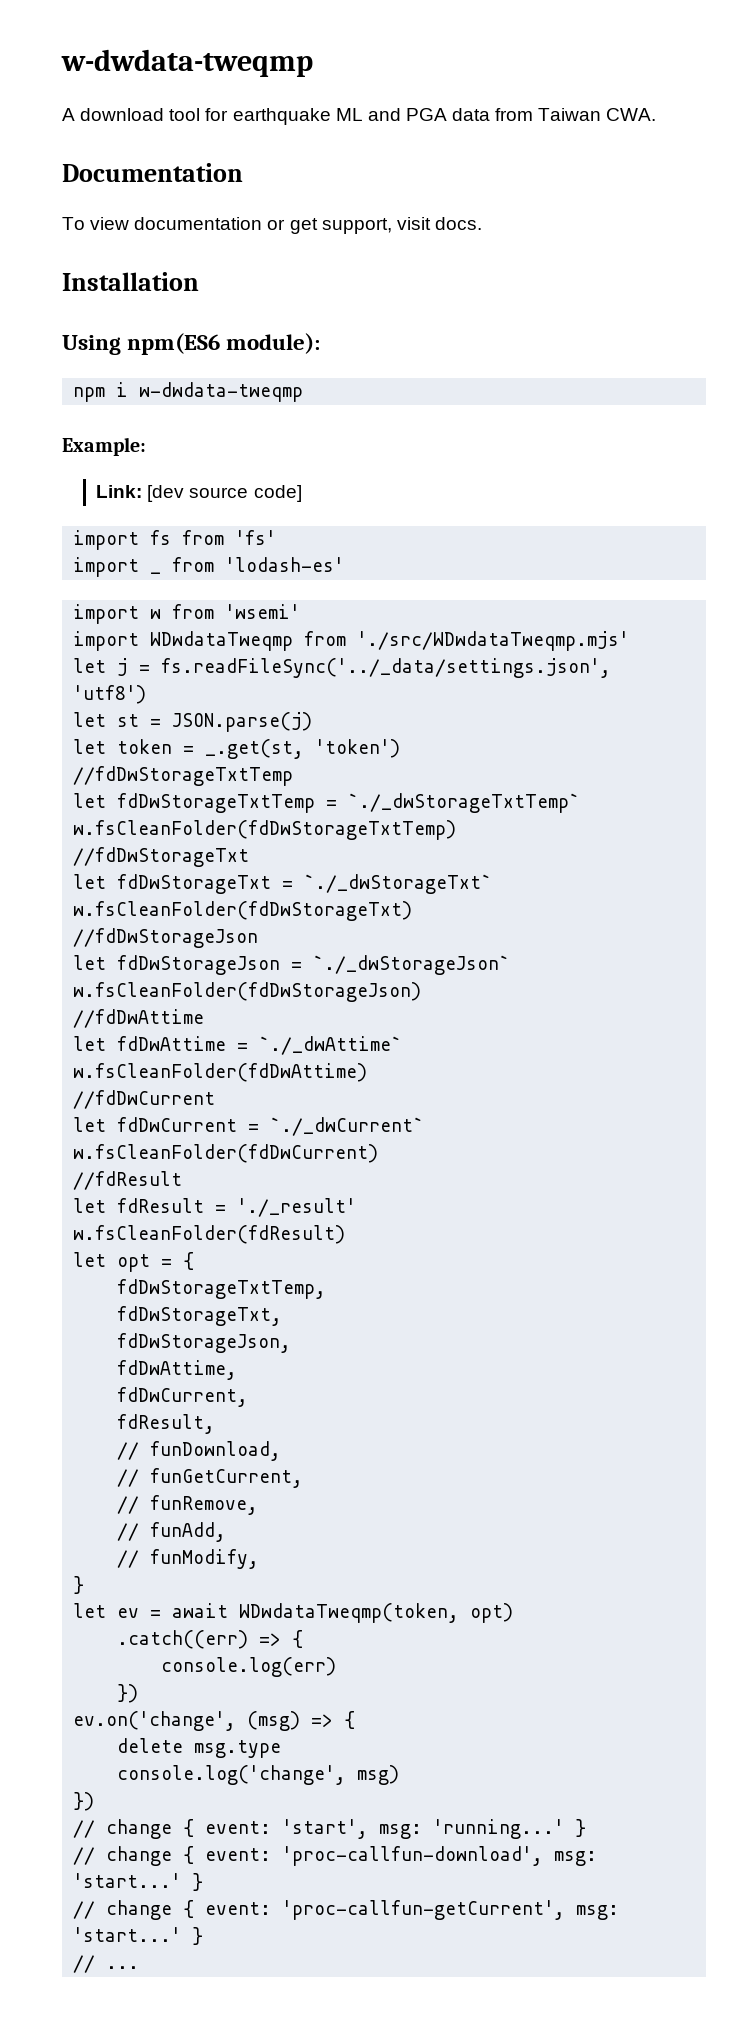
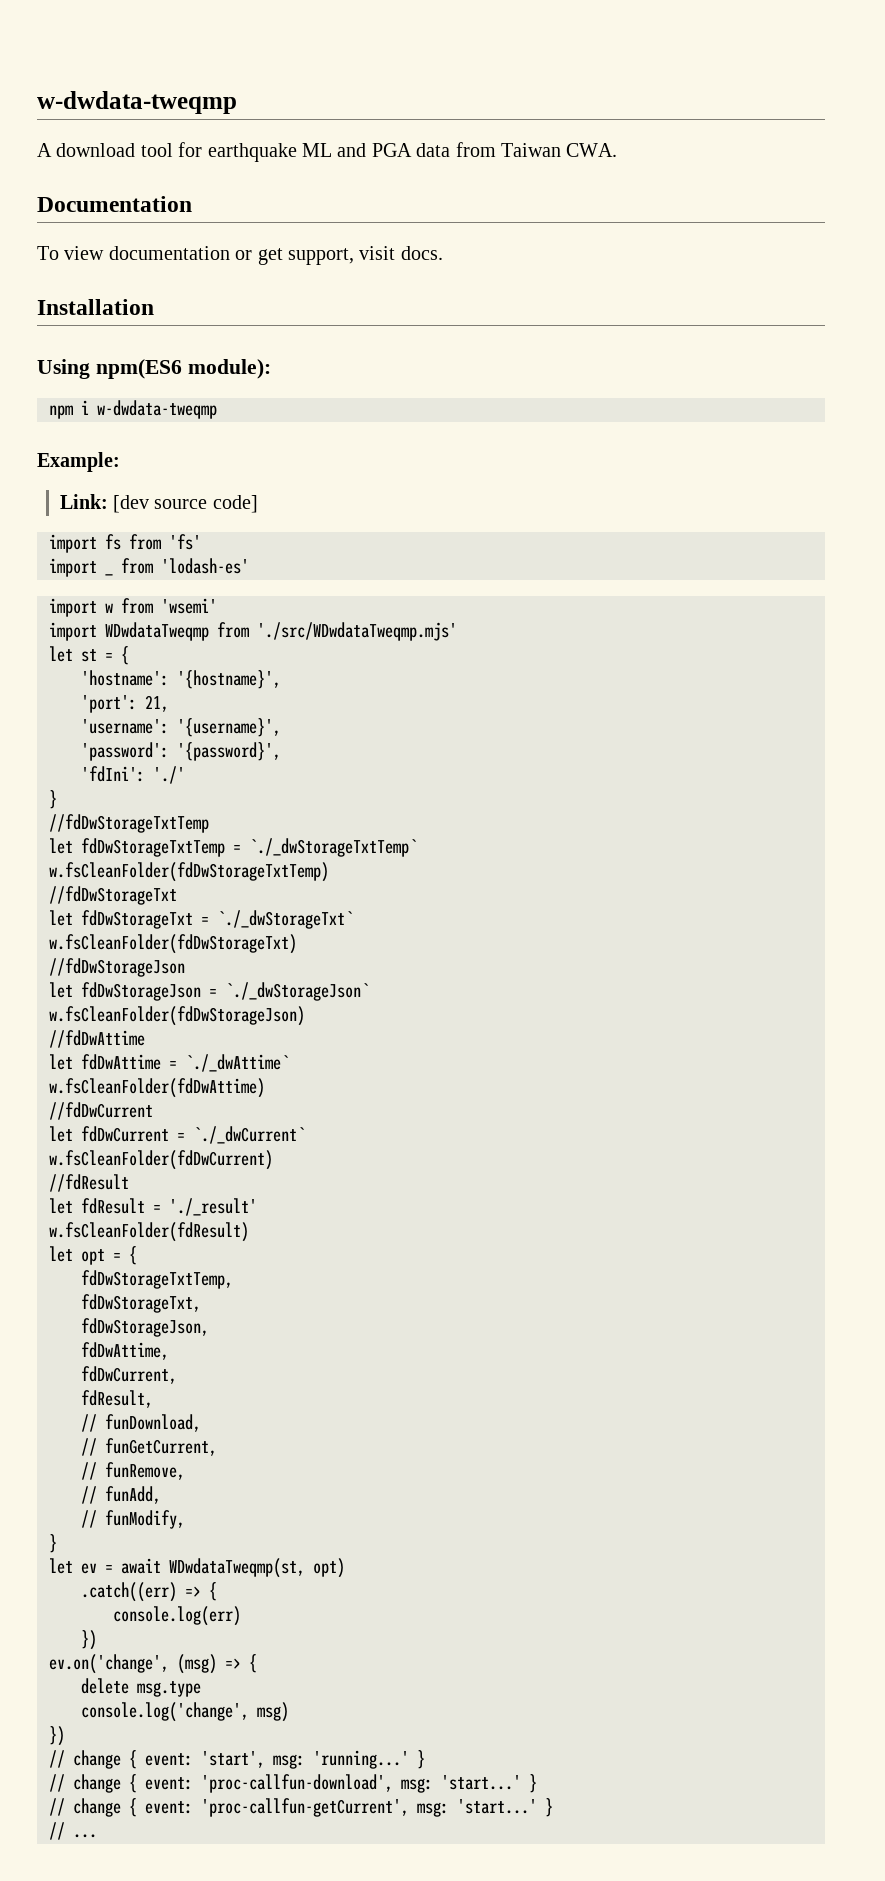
- let j = fs.readFileSync('../_data/settings.json', 'utf8')
- let st = JSON.parse(j)
- let token = _.get(st, 'token')
+ let st = {
+ 'hostname': '{hostname}',
+ 'port': 21,
+ 'username': '{username}',
+ 'password': '{password}',
+ 'fdIni': './'
+ }
- let ev = await WDwdataTweqmp(token, opt)
+ let ev = await WDwdataTweqmp(st, opt)

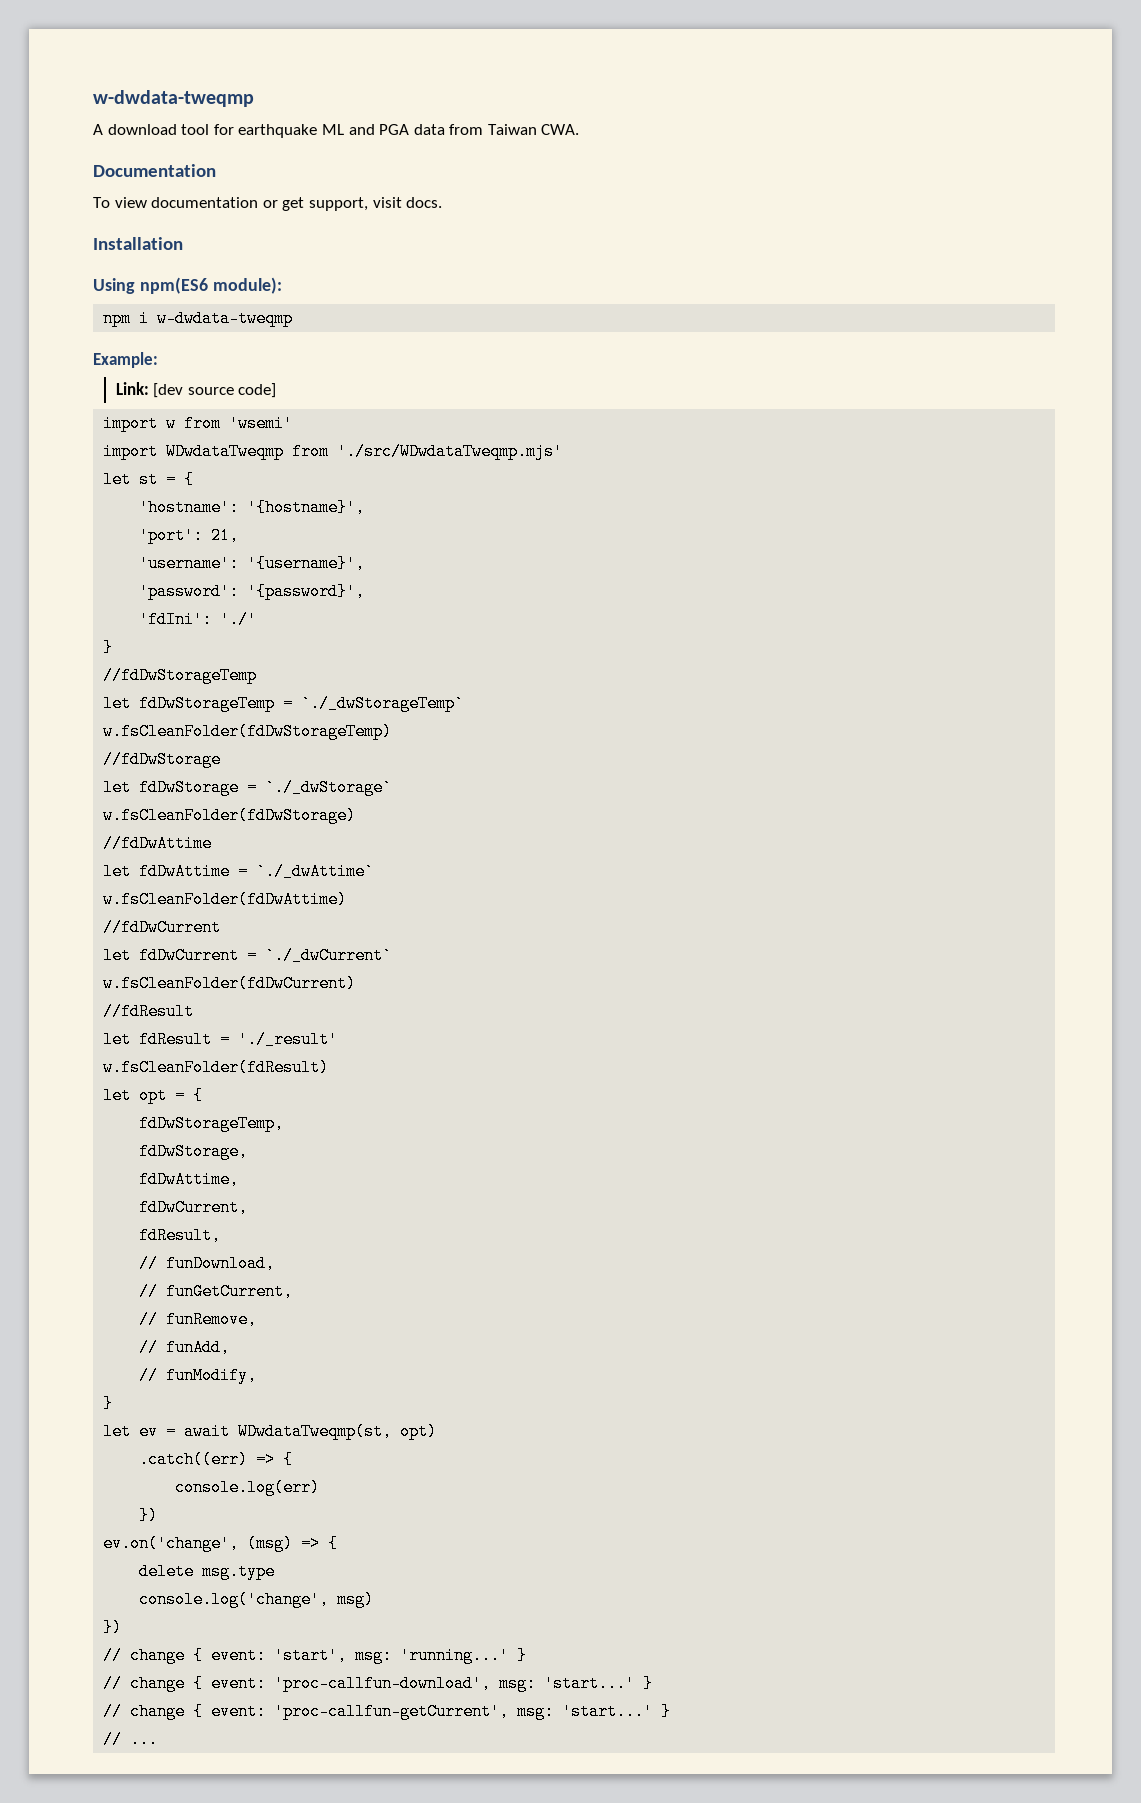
- import fs from 'fs'
- import _ from 'lodash-es'
- //fdDwStorageTxtTemp
- let fdDwStorageTxtTemp = `./_dwStorageTxtTemp`
- w.fsCleanFolder(fdDwStorageTxtTemp)
- //fdDwStorageTxt
- let fdDwStorageTxt = `./_dwStorageTxt`
- w.fsCleanFolder(fdDwStorageTxt)
- //fdDwStorageJson
- let fdDwStorageJson = `./_dwStorageJson`
- w.fsCleanFolder(fdDwStorageJson)
+ //fdDwStorageTemp
+ let fdDwStorageTemp = `./_dwStorageTemp`
+ w.fsCleanFolder(fdDwStorageTemp)
+ //fdDwStorage
+ let fdDwStorage = `./_dwStorage`
+ w.fsCleanFolder(fdDwStorage)
- fdDwStorageTxtTemp,
- fdDwStorageTxt,
- fdDwStorageJson,
+ fdDwStorageTemp,
+ fdDwStorage,

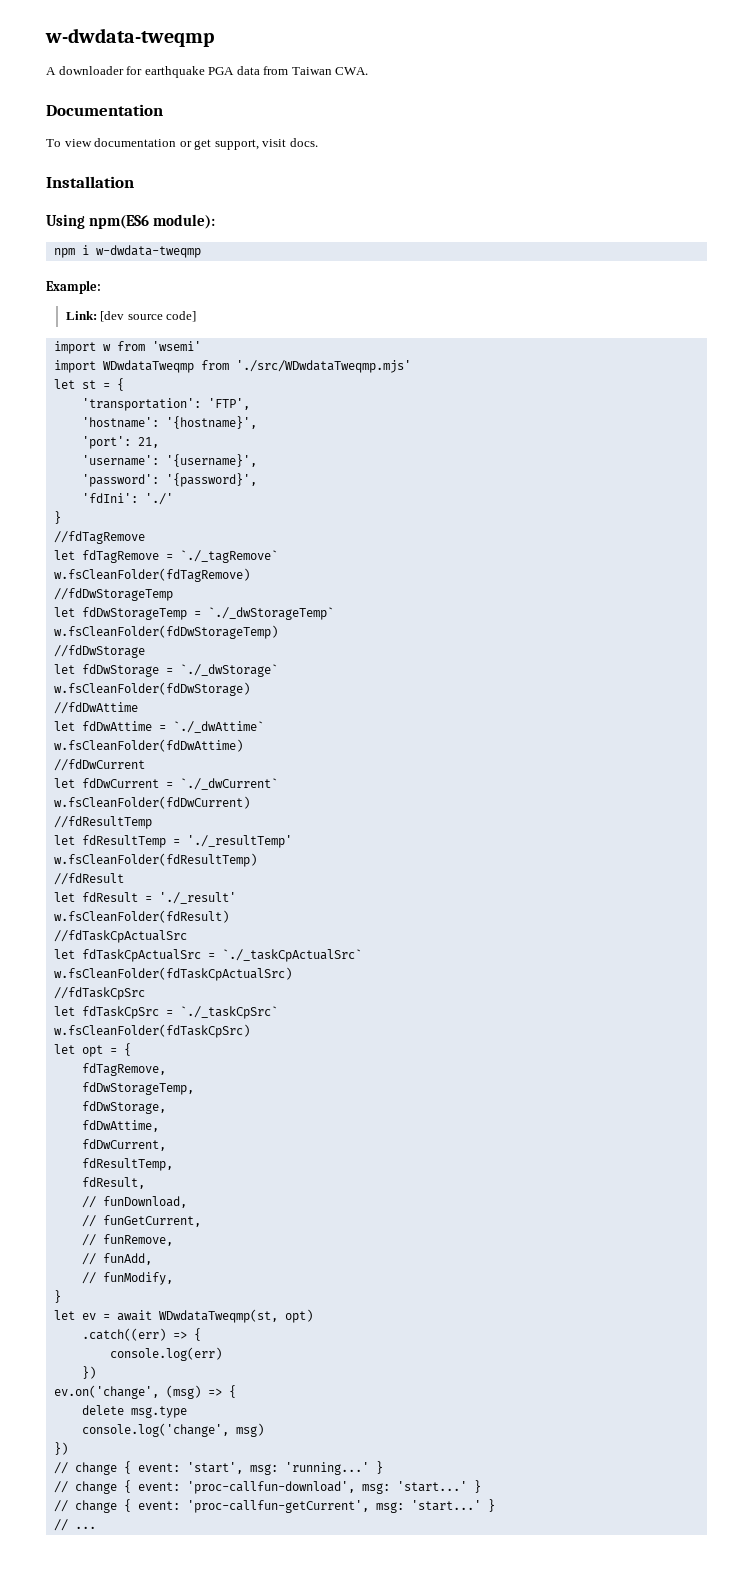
- A download tool for earthquake ML and PGA data from Taiwan CWA.
+ A downloader for earthquake PGA data from Taiwan CWA.
+ 'transportation': 'FTP',
+ //fdTagRemove
+ let fdTagRemove = `./_tagRemove`
+ w.fsCleanFolder(fdTagRemove)
+ //fdResultTemp
+ let fdResultTemp = './_resultTemp'
+ w.fsCleanFolder(fdResultTemp)
+ //fdTaskCpActualSrc
+ let fdTaskCpActualSrc = `./_taskCpActualSrc`
+ w.fsCleanFolder(fdTaskCpActualSrc)
+ //fdTaskCpSrc
+ let fdTaskCpSrc = `./_taskCpSrc`
+ w.fsCleanFolder(fdTaskCpSrc)
+ fdTagRemove,
+ fdResultTemp,

